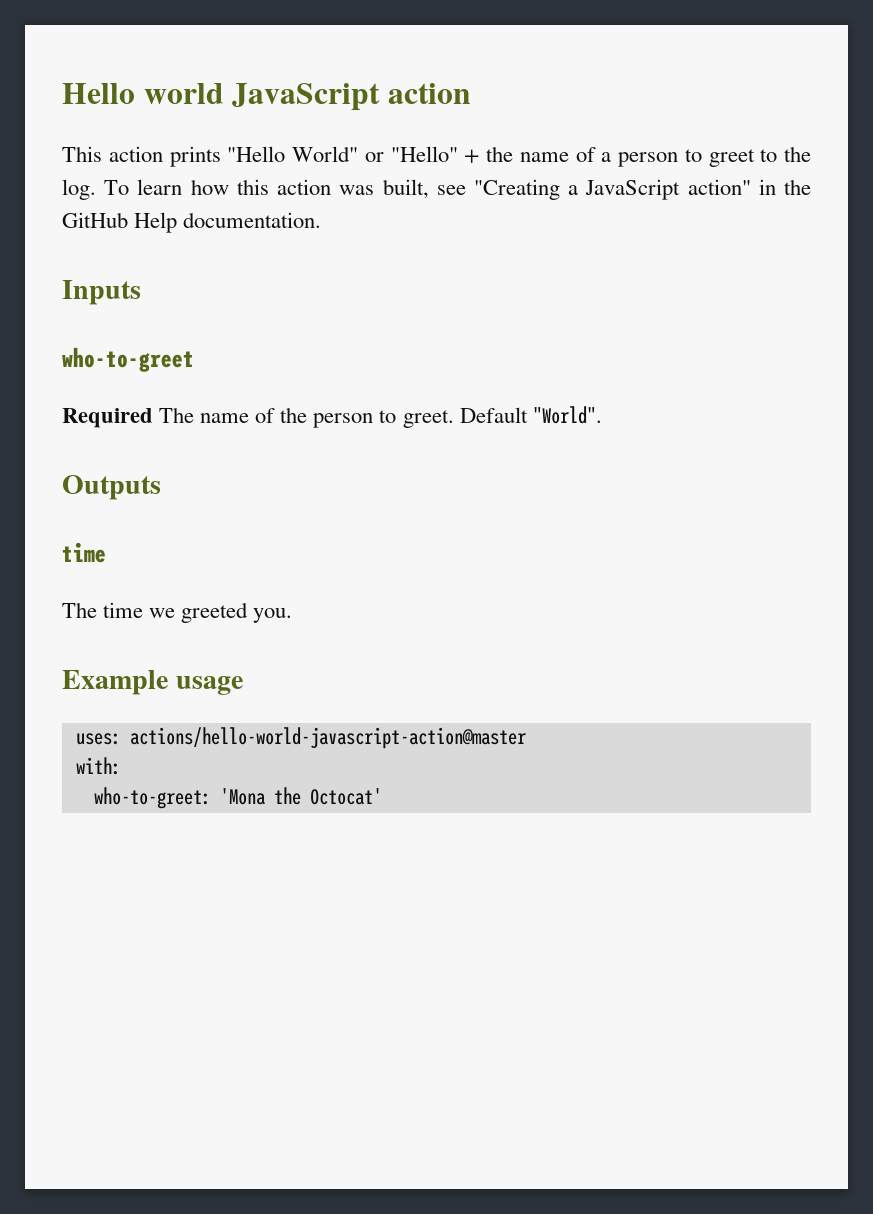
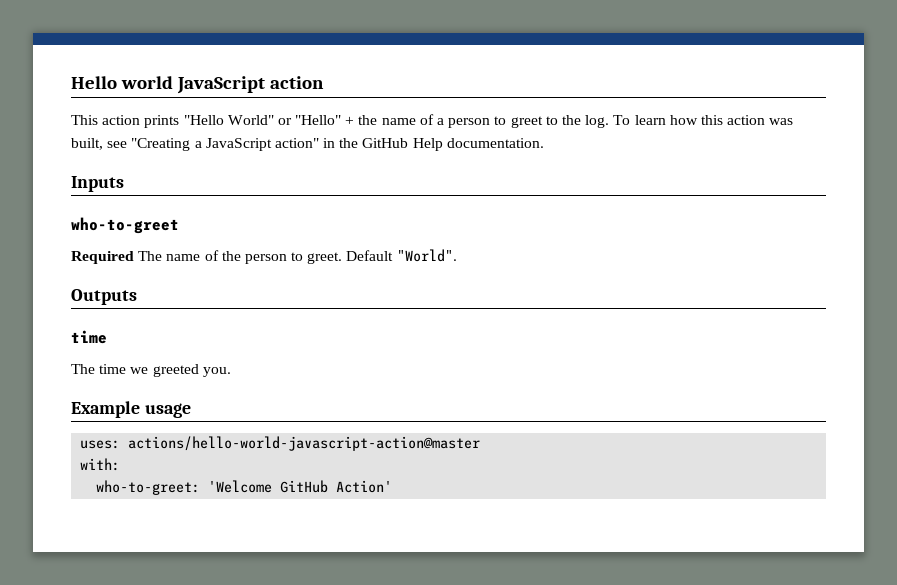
- who-to-greet: 'Mona the Octocat'
+ who-to-greet: 'Welcome GitHub Action'

